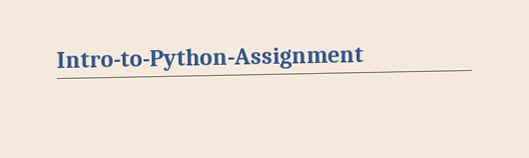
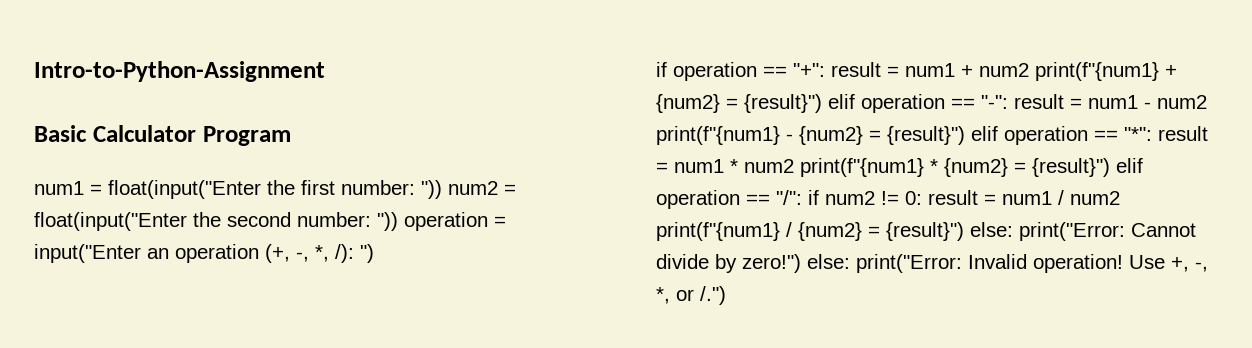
+ Basic Calculator Program
+ num1 = float(input("Enter the first number: ")) num2 = float(input("Enter the second number: ")) operation = input("Enter an operation (+, -, *, /): ")
+ if operation == "+": result = num1 + num2 print(f"{num1} + {num2} = {result}") elif operation == "-": result = num1 - num2 print(f"{num1} - {num2} = {result}") elif operation == "*": result = num1 * num2 print(f"{num1} * {num2} = {result}") elif operation == "/": if num2 != 0: result = num1 / num2 print(f"{num1} / {num2} = {result}") else: print("Error: Cannot divide by zero!") else: print("Error: Invalid operation! Use +, -, *, or /.")

